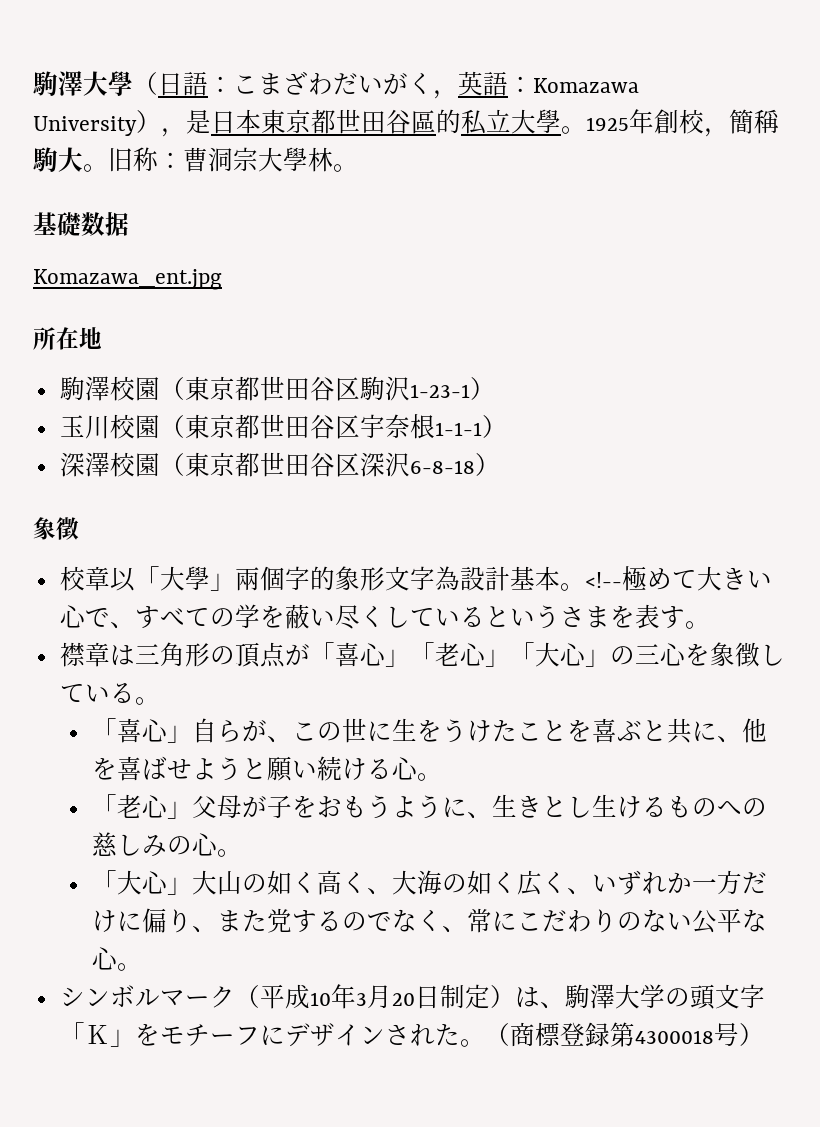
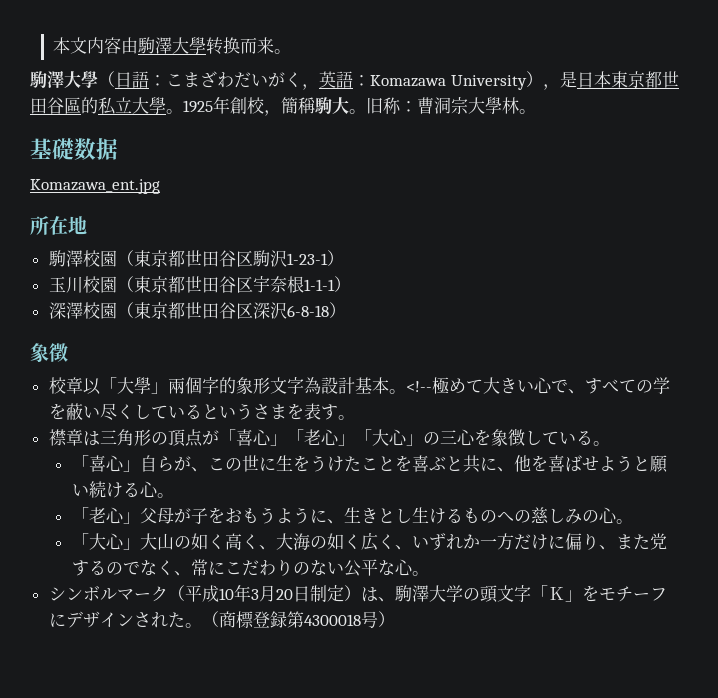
+ 本文内容由駒澤大學转换而来。

